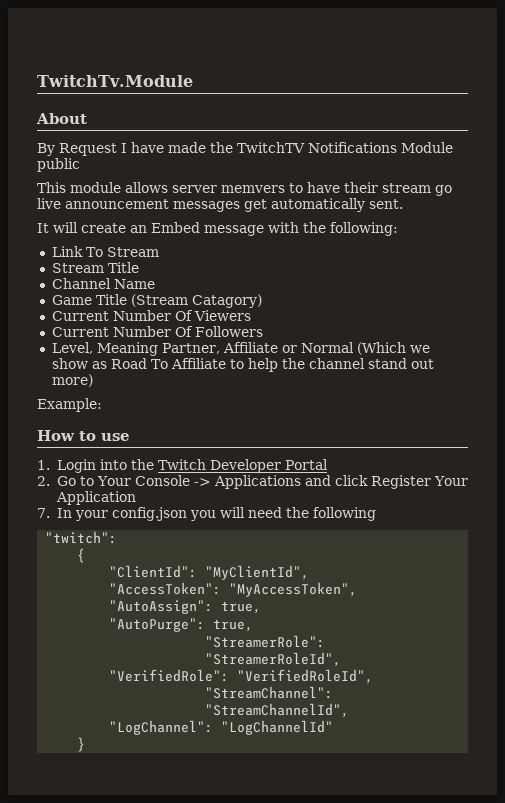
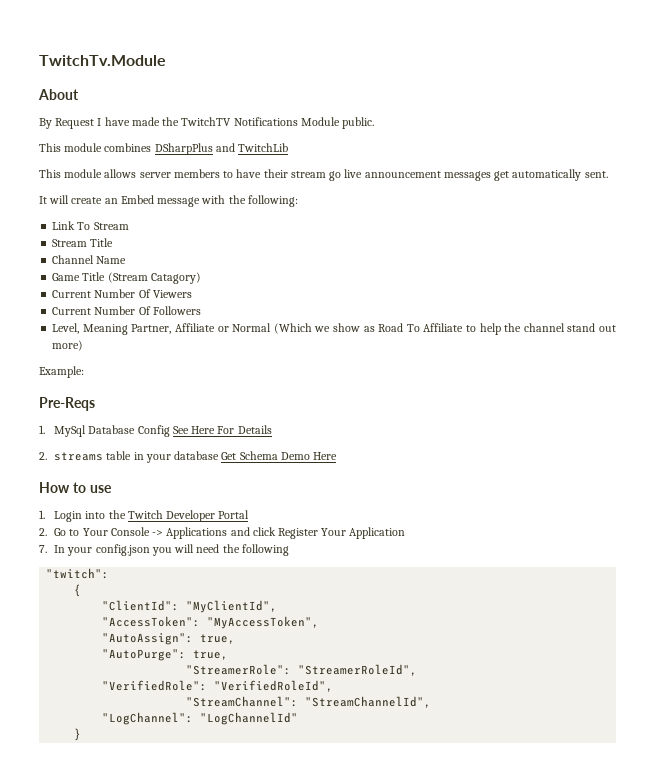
- By Request I have made the TwitchTV Notifications Module public
+ By Request I have made the TwitchTV Notifications Module public.
+ This module combines DSharpPlus and TwitchLib
- This module allows server memvers to have their stream go live announcement messages get automatically sent.
+ This module allows server members to have their stream go live announcement messages get automatically sent.
+ Pre-Reqs
+ 1. MySql Database Config See Here For Details
+ 2. streams table in your database Get Schema Demo Here

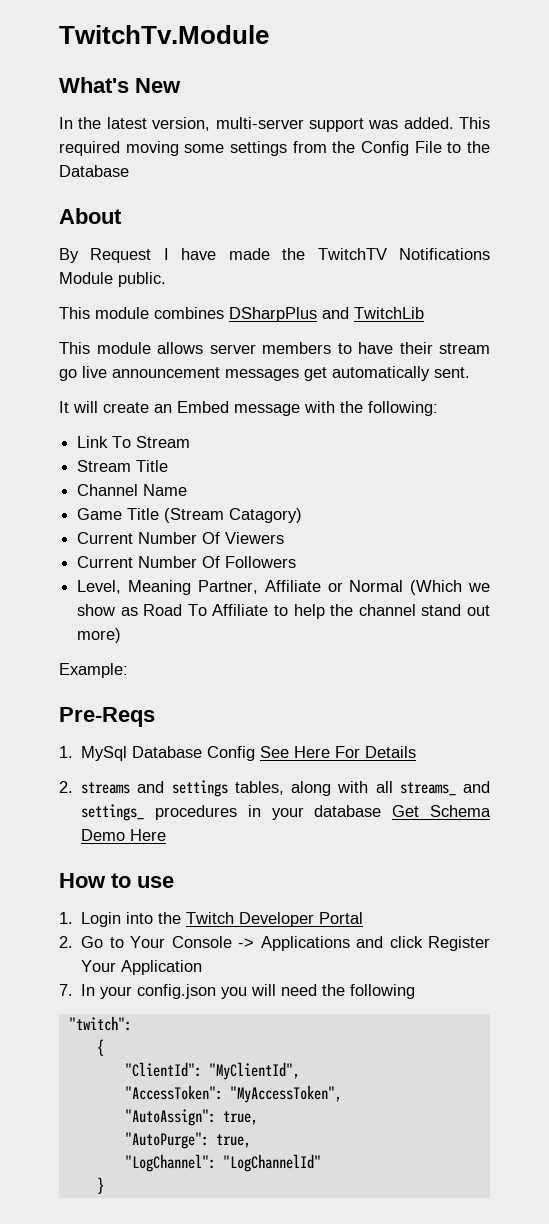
+ What's New
+ In the latest version, multi-server support was added. This required moving some settings from the Config File to the Database
- 2. streams table in your database Get Schema Demo Here
+ 2. streams and settings tables, along with all streams_ and settings_ procedures in your database Get Schema Demo Here
- "StreamerRole": "StreamerRoleId",
- "VerifiedRole": "VerifiedRoleId",
- "StreamChannel": "StreamChannelId",

